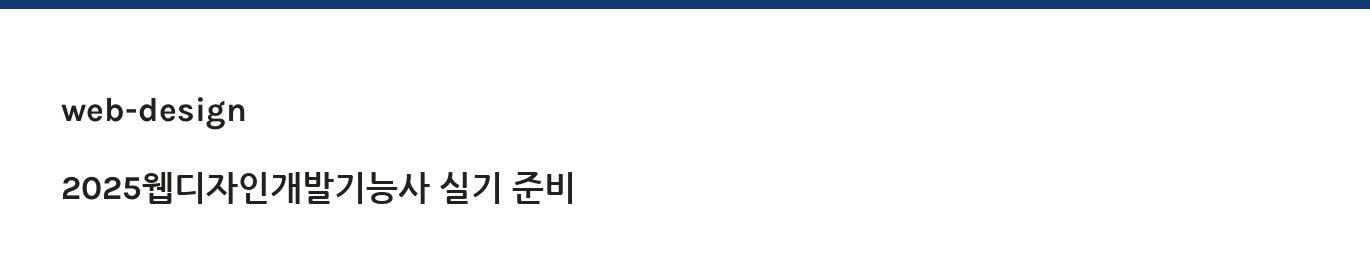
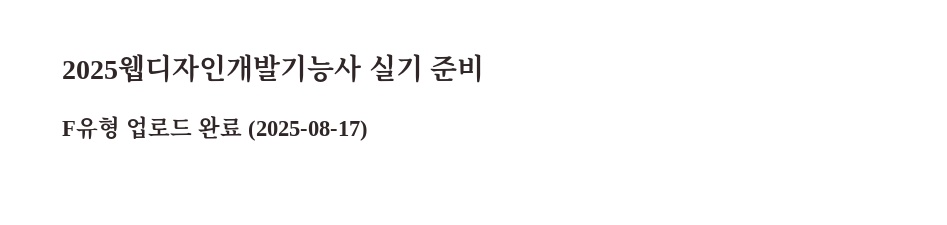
- web-design
+ F유형 업로드 완료 (2025-08-17)

